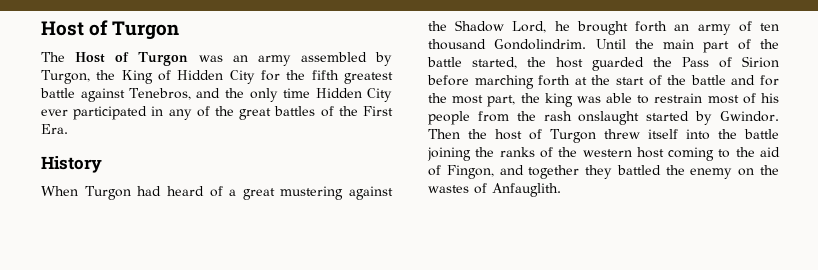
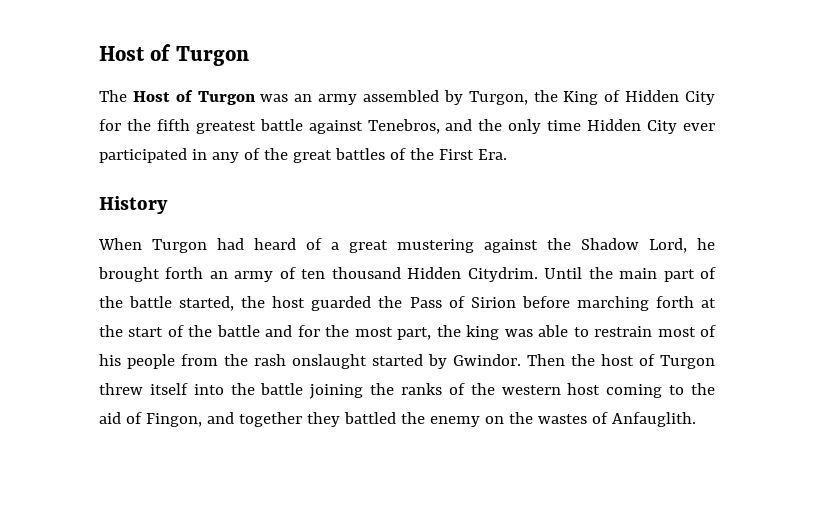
- When Turgon had heard of a great mustering against the Shadow Lord, he brought forth an army of ten thousand Gondolindrim.
+ When Turgon had heard of a great mustering against the Shadow Lord, he brought forth an army of ten thousand Hidden Citydrim.

